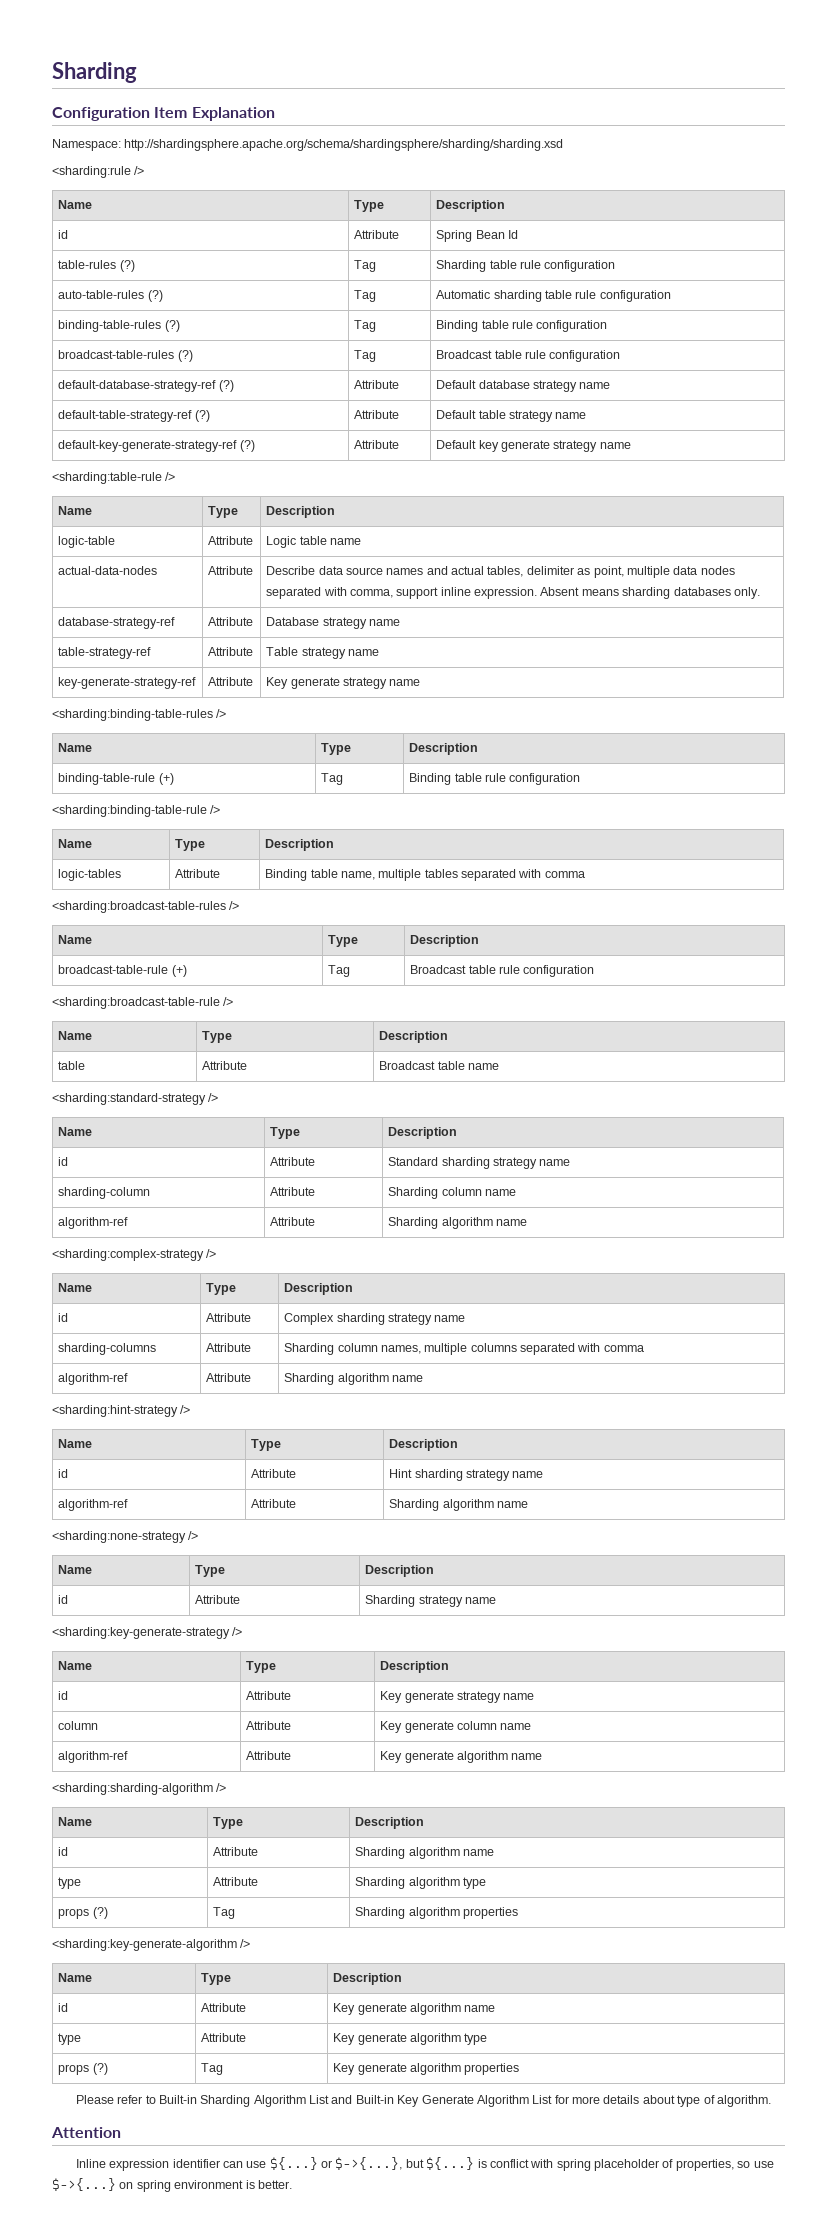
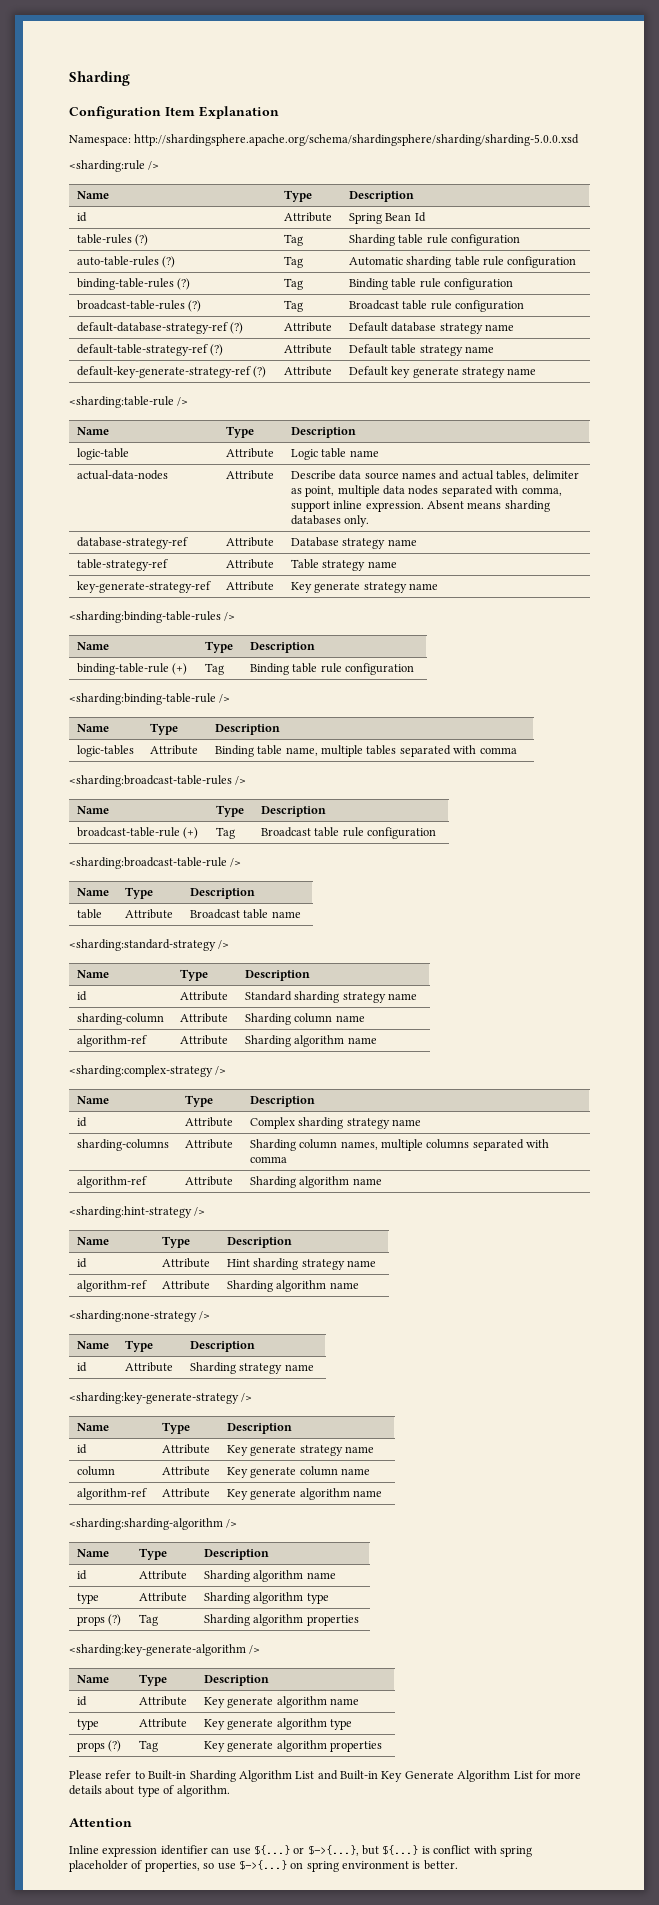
- Namespace: http://shardingsphere.apache.org/schema/shardingsphere/sharding/sharding.xsd
+ Namespace: http://shardingsphere.apache.org/schema/shardingsphere/sharding/sharding-5.0.0.xsd

